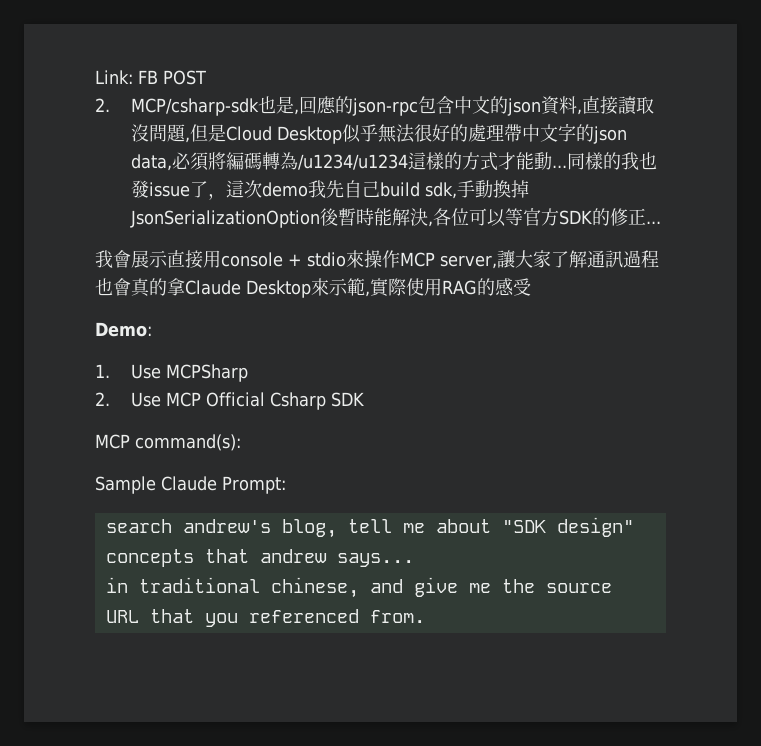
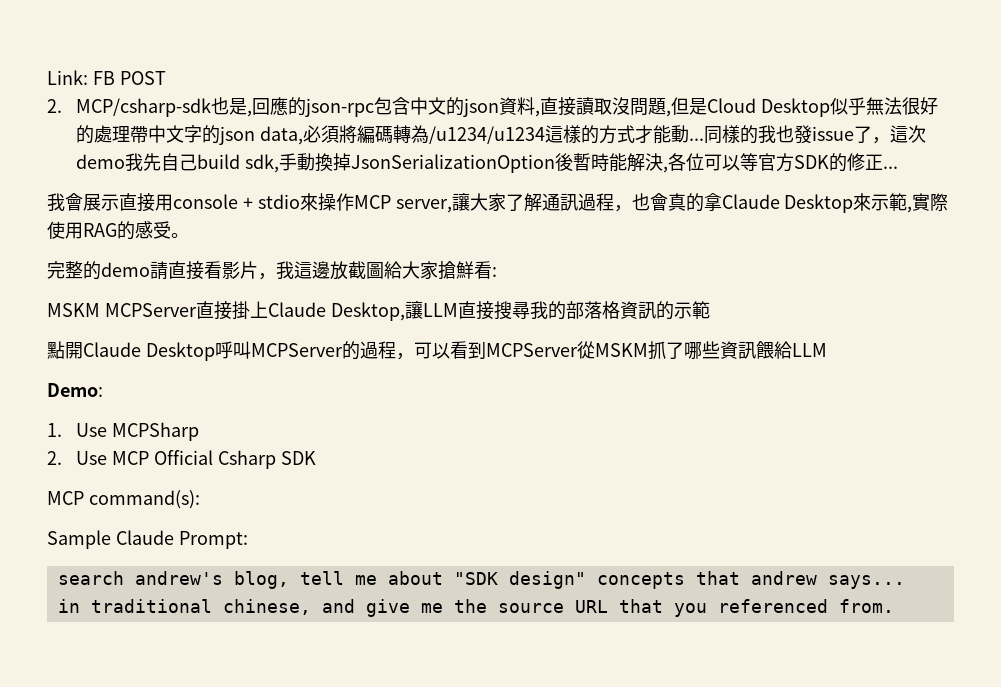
- 我會展示直接用console + stdio來操作MCP server,讓大家了解通訊過程也會真的拿Claude Desktop來示範,實際使用RAG的感受
+ 我會展示直接用console + stdio來操作MCP server,讓大家了解通訊過程，也會真的拿Claude Desktop來示範,實際使用RAG的感受。
+ 完整的demo請直接看影片，我這邊放截圖給大家搶鮮看:
+ MSKM MCPServer直接掛上Claude Desktop,讓LLM直接搜尋我的部落格資訊的示範
+ 點開Claude Desktop呼叫MCPServer的過程，可以看到MCPServer從MSKM抓了哪些資訊餵給LLM

